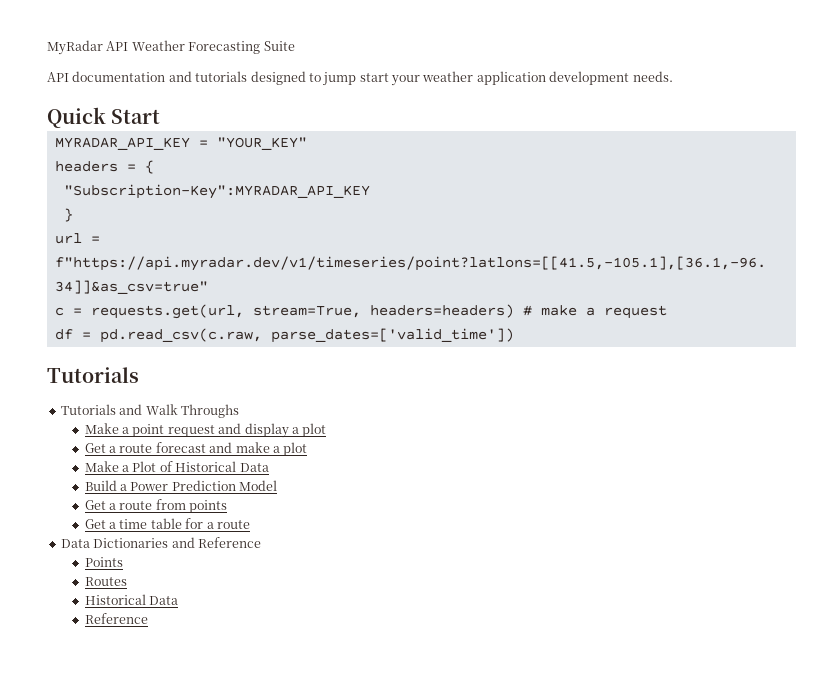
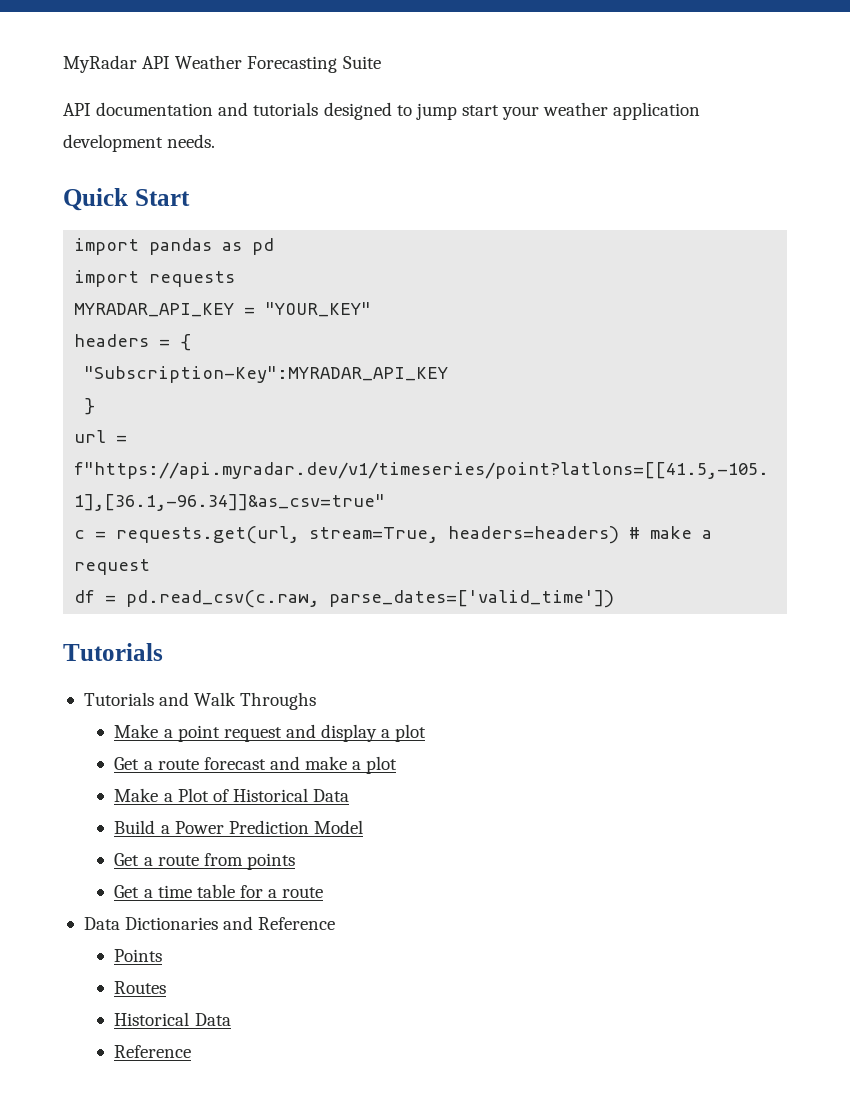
+ import pandas as pd
+ import requests

